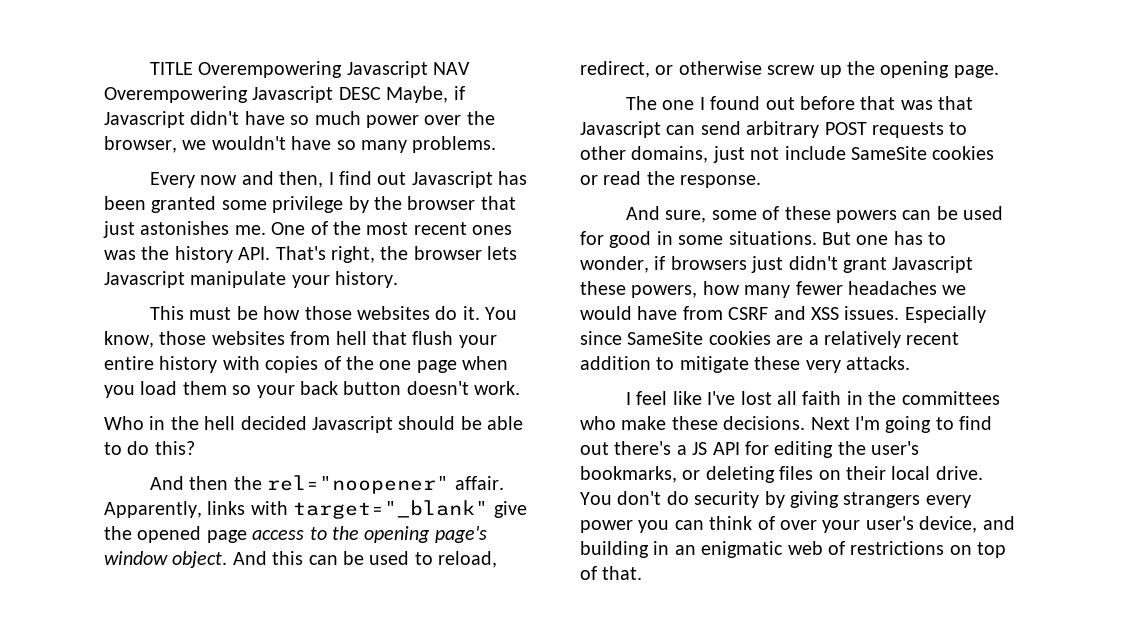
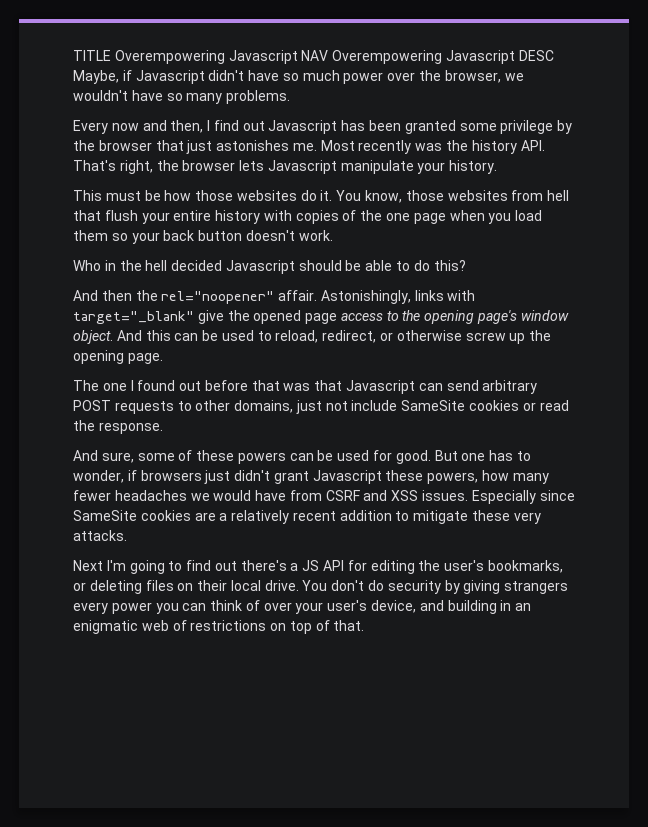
- One of the most recent ones was the history API. That's right, the browser lets Javascript manipulate your history.
+ Most recently was the history API. That's right, the browser lets Javascript manipulate your history.
- Apparently, links with target="_blank" give the opened page access to the opening page's window object.
+ Astonishingly, links with target="_blank" give the opened page access to the opening page's window object.
- And sure, some of these powers can be used for good in some situations.
+ And sure, some of these powers can be used for good.
- I feel like I've lost all faith in the committees who make these decisions.

